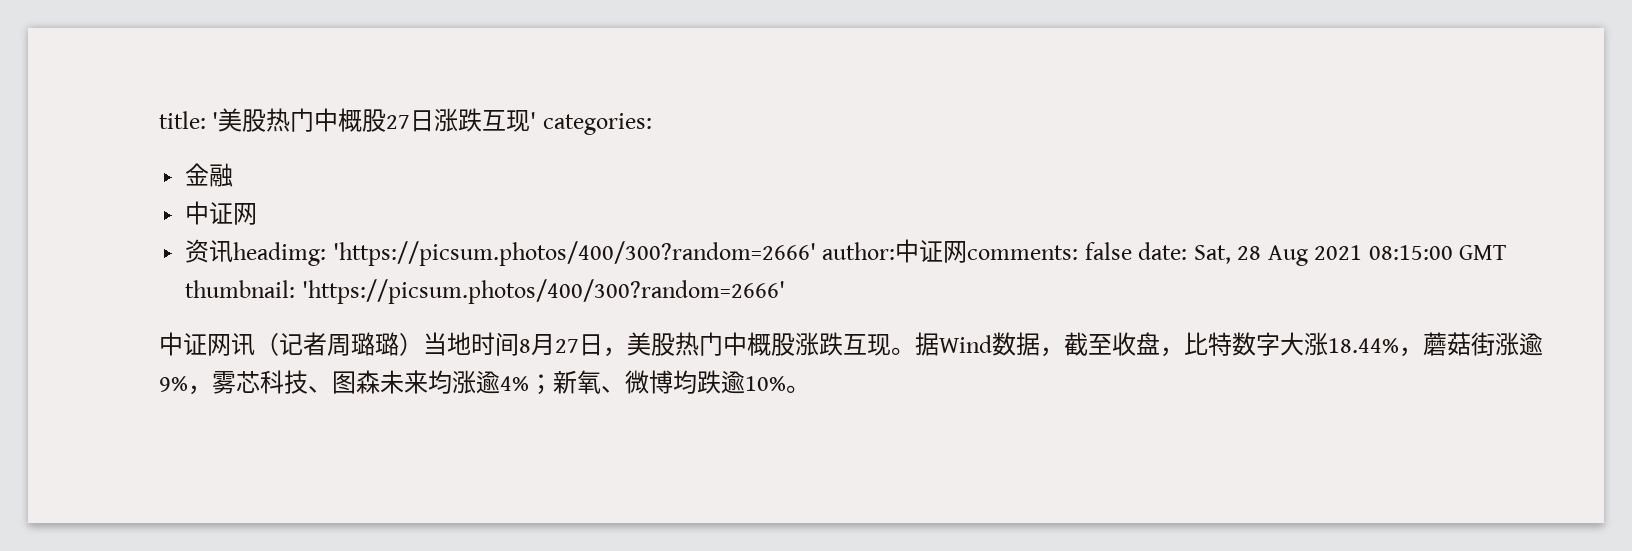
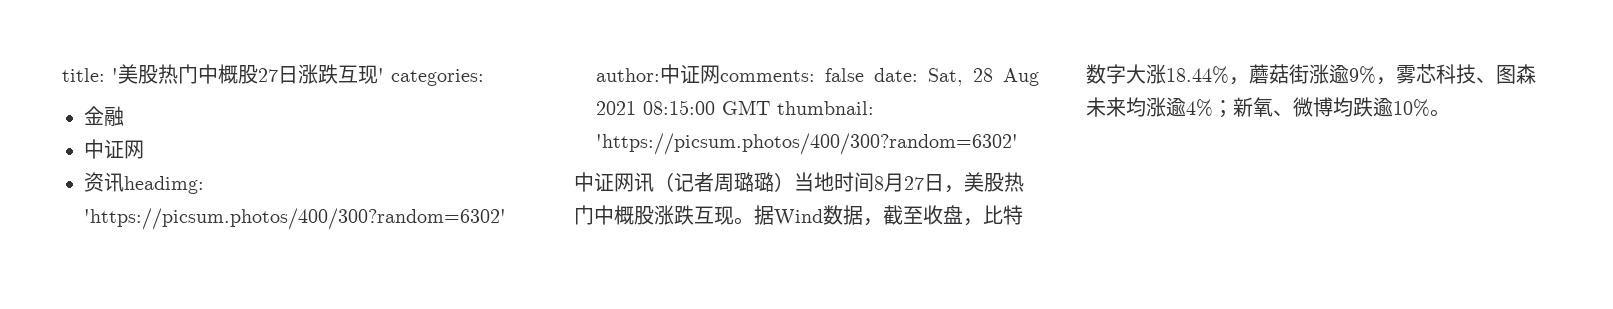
- 资讯headimg: 'https://picsum.photos/400/300?random=2666' author:中证网comments: false date: Sat, 28 Aug 2021 08:15:00 GMT thumbnail: 'https://picsum.photos/400/300?random=2666'
+ 资讯headimg: 'https://picsum.photos/400/300?random=6302' author:中证网comments: false date: Sat, 28 Aug 2021 08:15:00 GMT thumbnail: 'https://picsum.photos/400/300?random=6302'

